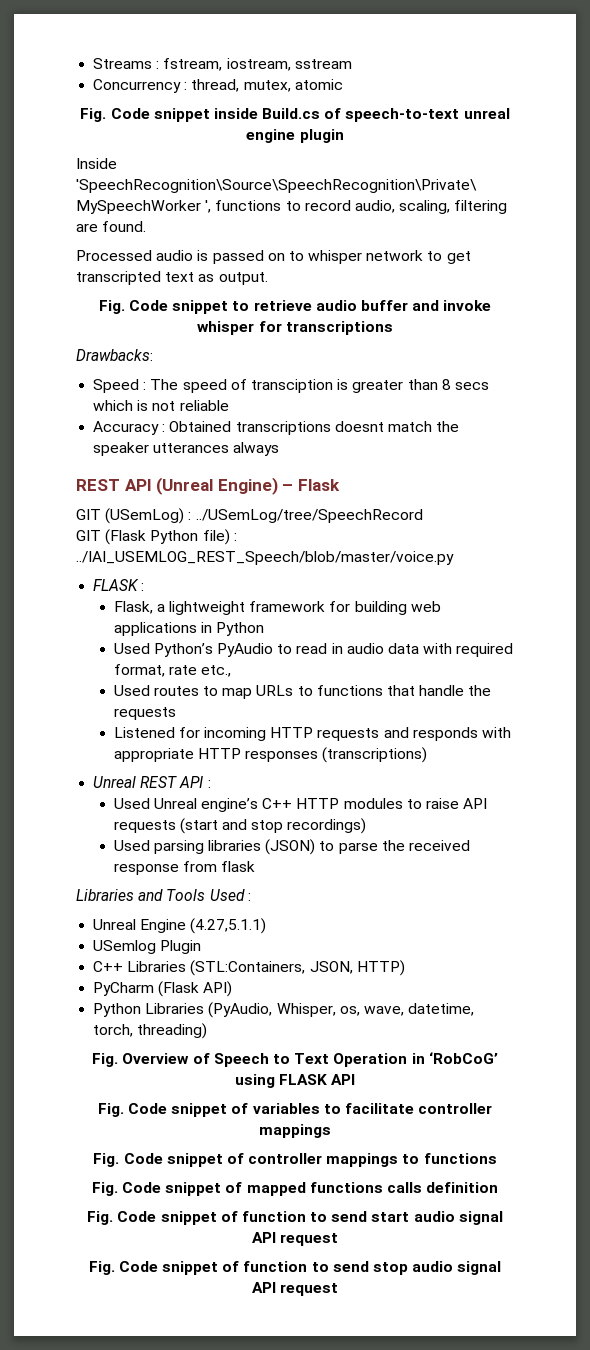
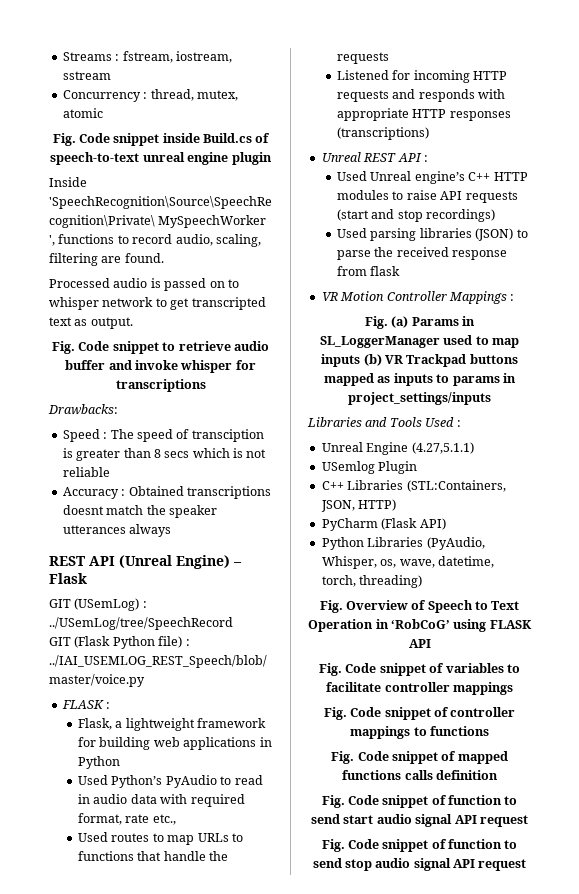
+ VR Motion Controller Mappings :
+ Fig. (a) Params in SL_LoggerManager used to map inputs (b) VR Trackpad buttons mapped as inputs to params in project_settings/inputs

